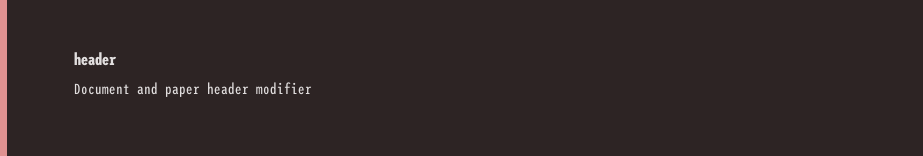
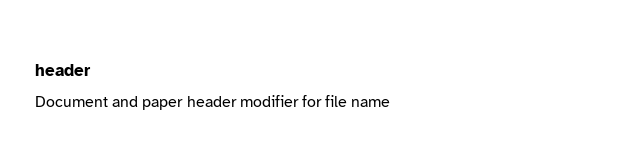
- Document and paper header modifier
+ Document and paper header modifier for file name

